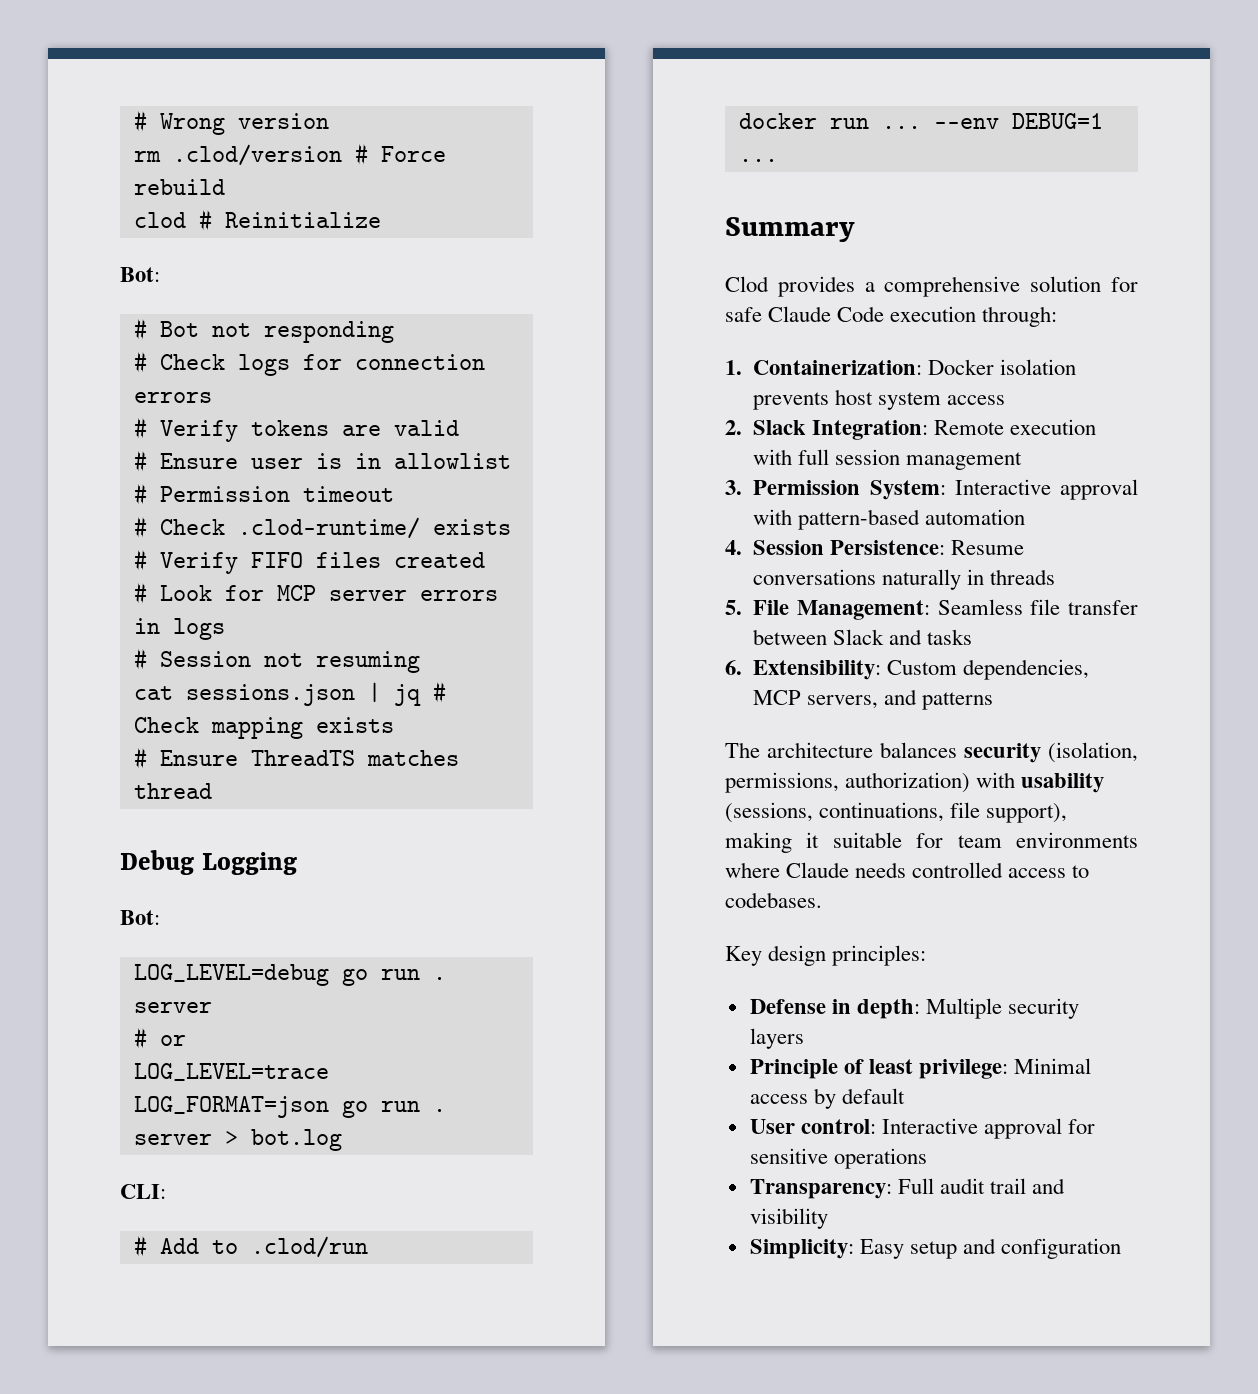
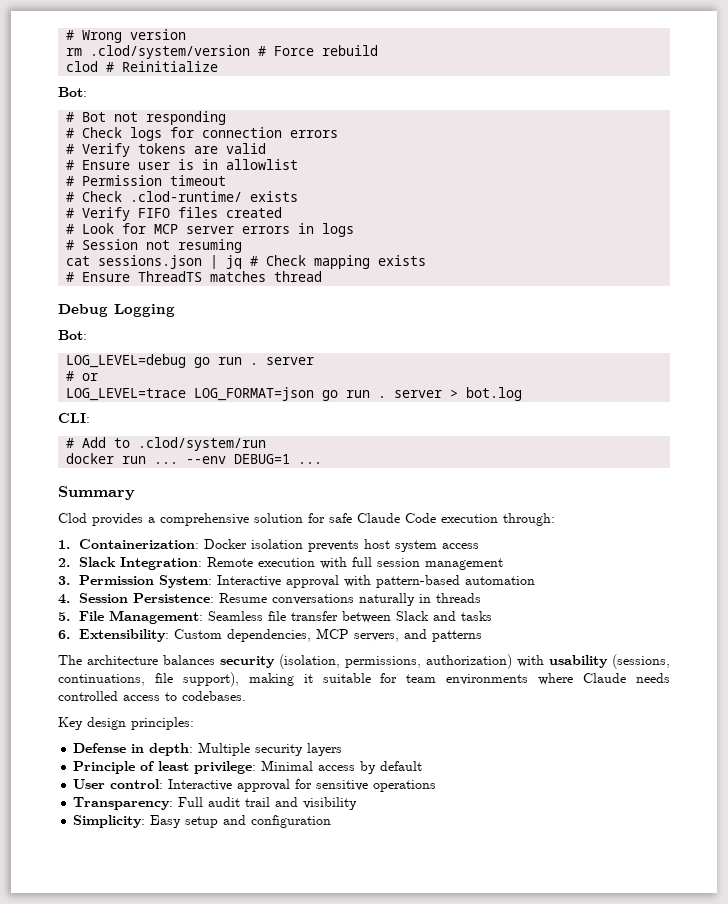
- rm .clod/version # Force rebuild
+ rm .clod/system/version # Force rebuild
- # Add to .clod/run
+ # Add to .clod/system/run

